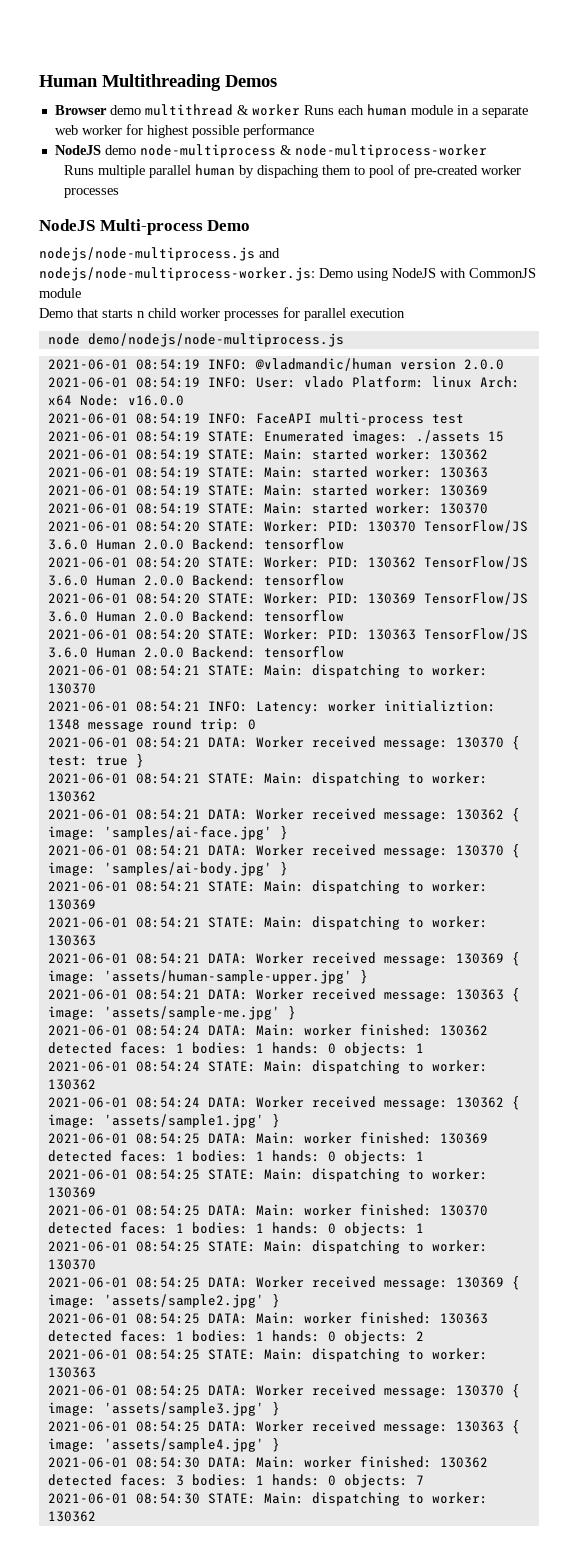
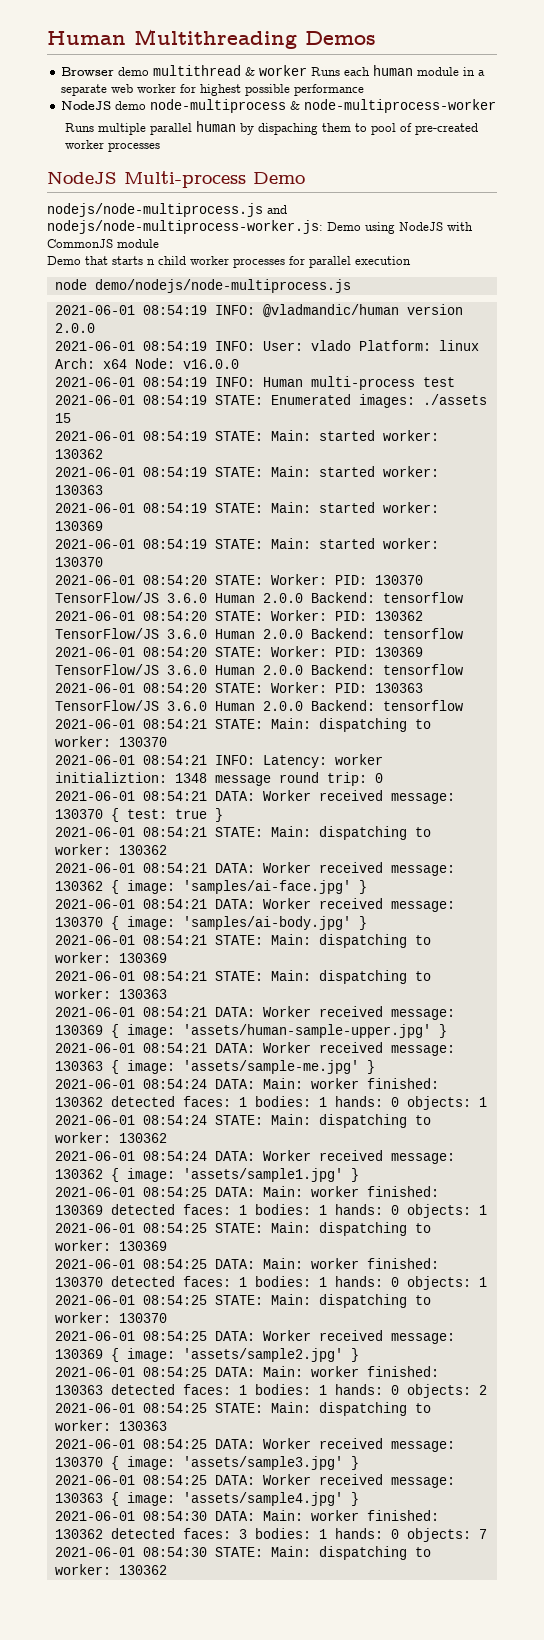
- 2021-06-01 08:54:19 INFO: FaceAPI multi-process test
+ 2021-06-01 08:54:19 INFO: Human multi-process test

